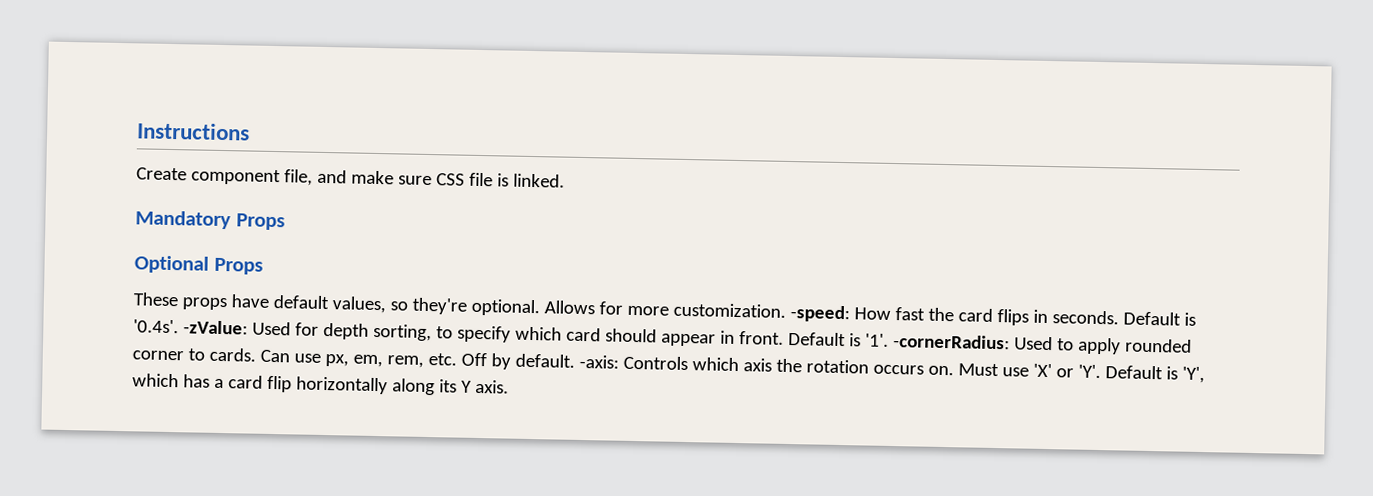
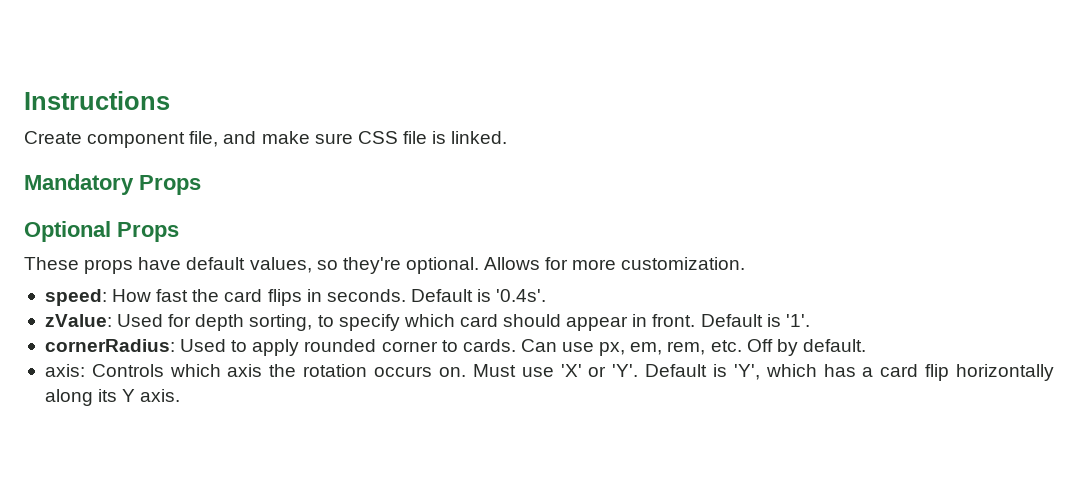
- Allows for more customization. -speed: How fast the card flips in seconds.
+ Allows for more customization.
+ speed: How fast the card flips in seconds.
- Default is '0.4s'. -zValue: Used for depth sorting, to specify which card should appear in front.
+ Default is '0.4s'.
+ zValue: Used for depth sorting, to specify which card should appear in front.
- Default is '1'. -cornerRadius: Used to apply rounded corner to cards.
+ Default is '1'.
+ cornerRadius: Used to apply rounded corner to cards.
- Can use px, em, rem, etc. Off by default. -axis: Controls which axis the rotation occurs on.
+ Can use px, em, rem, etc. Off by default.
+ axis: Controls which axis the rotation occurs on.

